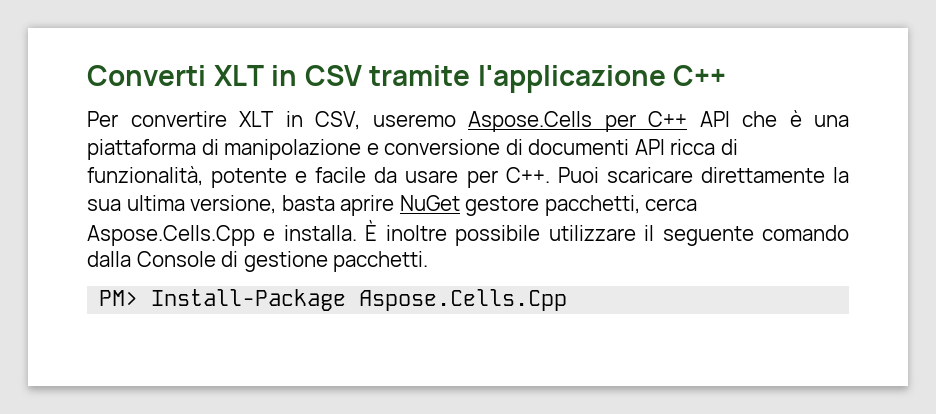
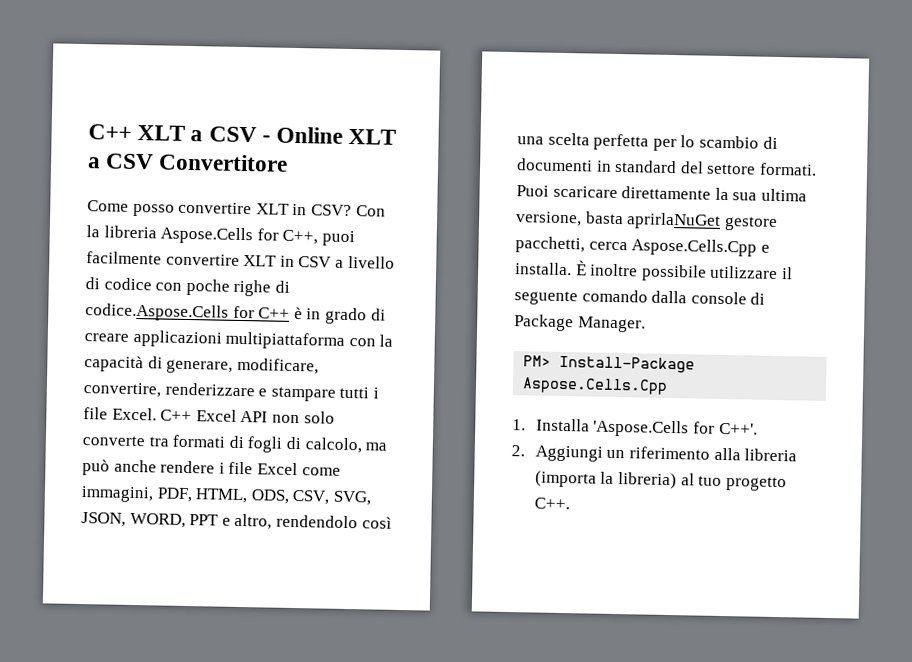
- Converti XLT in CSV tramite l'applicazione C++
- Per convertire XLT in CSV, useremo Aspose.Cells per C++ API che è una piattaforma di manipolazione e conversione di documenti API ricca di funzionalità, potente e facile da usare per C++. Puoi scaricare direttamente la sua ultima versione, basta aprire NuGet gestore pacchetti, cerca Aspose.Cells.Cpp e installa.
+ C++ XLT a CSV - Online XLT a CSV Convertitore
+ Come posso convertire XLT in CSV? Con la libreria Aspose.Cells for C++, puoi facilmente convertire XLT in CSV a livello di codice con poche righe di codice.Aspose.Cells for C++ è in grado di creare applicazioni multipiattaforma con la capacità di generare, modificare, convertire, renderizzare e stampare tutti i file Excel. C++ Excel API non solo converte tra formati di fogli di calcolo, ma può anche rendere i file Excel come immagini, PDF, HTML, ODS, CSV, SVG, JSON, WORD, PPT e altro, rendendolo così una scelta perfetta per lo scambio di documenti in standard del settore formati. Puoi scaricare direttamente la sua ultima versione, basta aprirlaNuGet gestore pacchetti, cerca Aspose.Cells.Cpp e installa.
- È inoltre possibile utilizzare il seguente comando dalla Console di gestione pacchetti.
+ È inoltre possibile utilizzare il seguente comando dalla console di Package Manager.
+ 1. Installa 'Aspose.Cells for C++'.
+ 2. Aggiungi un riferimento alla libreria (importa la libreria) al tuo progetto C++.

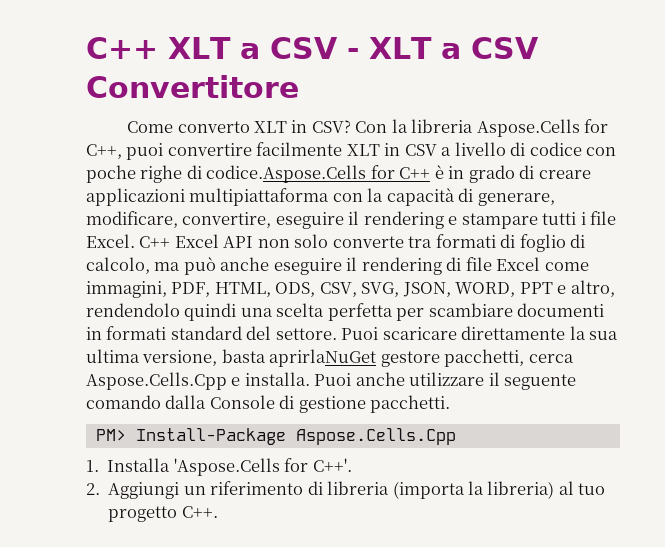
- C++ XLT a CSV - Online XLT a CSV Convertitore
+ C++ XLT a CSV - XLT a CSV Convertitore
- Come posso convertire XLT in CSV?
+ Come converto XLT in CSV?
- Con la libreria Aspose.Cells for C++, puoi facilmente convertire XLT in CSV a livello di codice con poche righe di codice.Aspose.Cells for C++ è in grado di creare applicazioni multipiattaforma con la capacità di generare, modificare, convertire, renderizzare e stampare tutti i file Excel.
+ Con la libreria Aspose.Cells for C++, puoi convertire facilmente XLT in CSV a livello di codice con poche righe di codice.Aspose.Cells for C++ è in grado di creare applicazioni multipiattaforma con la capacità di generare, modificare, convertire, eseguire il rendering e stampare tutti i file Excel.
- C++ Excel API non solo converte tra formati di fogli di calcolo, ma può anche rendere i file Excel come immagini, PDF, HTML, ODS, CSV, SVG, JSON, WORD, PPT e altro, rendendolo così una scelta perfetta per lo scambio di documenti in standard del settore formati.
+ C++ Excel API non solo converte tra formati di foglio di calcolo, ma può anche eseguire il rendering di file Excel come immagini, PDF, HTML, ODS, CSV, SVG, JSON, WORD, PPT e altro, rendendolo quindi una scelta perfetta per scambiare documenti in formati standard del settore.
- È inoltre possibile utilizzare il seguente comando dalla console di Package Manager.
+ Puoi anche utilizzare il seguente comando dalla Console di gestione pacchetti.
- 2. Aggiungi un riferimento alla libreria (importa la libreria) al tuo progetto C++.
+ 2. Aggiungi un riferimento di libreria (importa la libreria) al tuo progetto C++.

